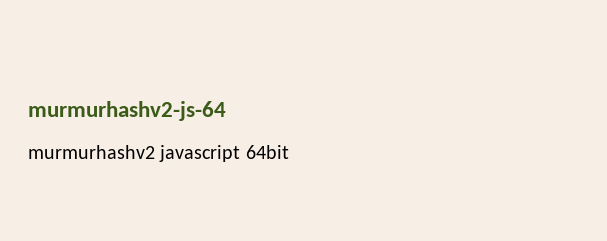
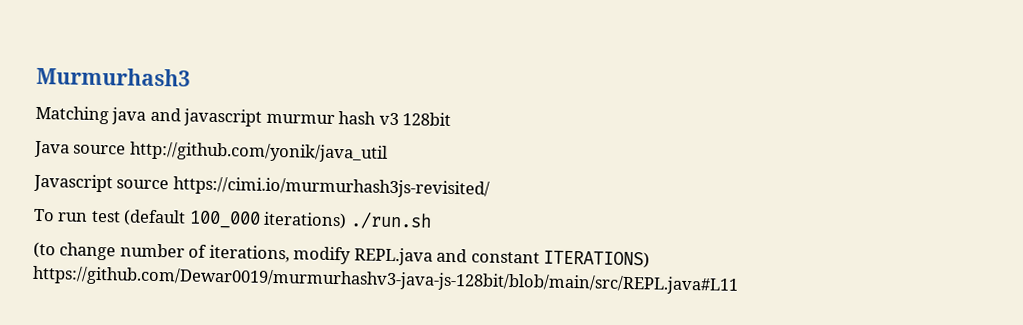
- murmurhashv2-js-64
- murmurhashv2 javascript 64bit
+ Murmurhash3
+ Matching java and javascript murmur hash v3 128bit
+ Java source http://github.com/yonik/java_util
+ Javascript source https://cimi.io/murmurhash3js-revisited/
+ To run test (default 100_000 iterations) ./run.sh
+ (to change number of iterations, modify REPL.java and constant ITERATIONS) https://github.com/Dewar0019/murmurhashv3-java-js-128bit/blob/main/src/REPL.java#L11

